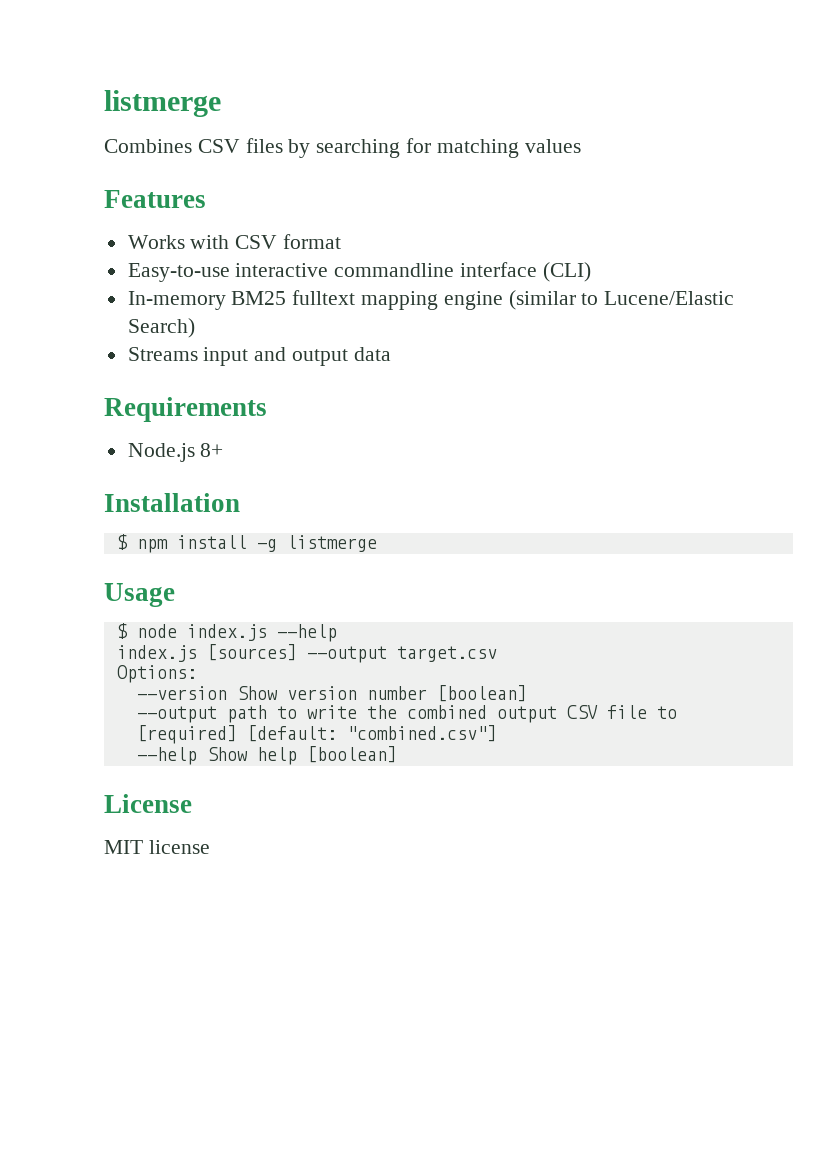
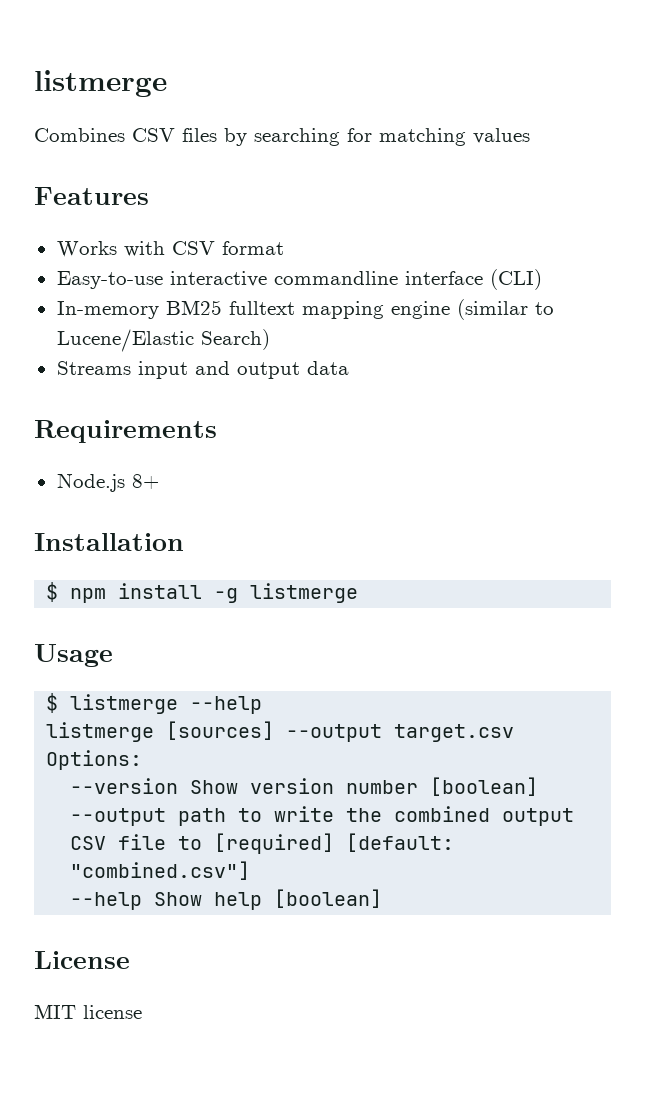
- $ node index.js --help
+ $ listmerge --help
- index.js [sources] --output target.csv
+ listmerge [sources] --output target.csv

